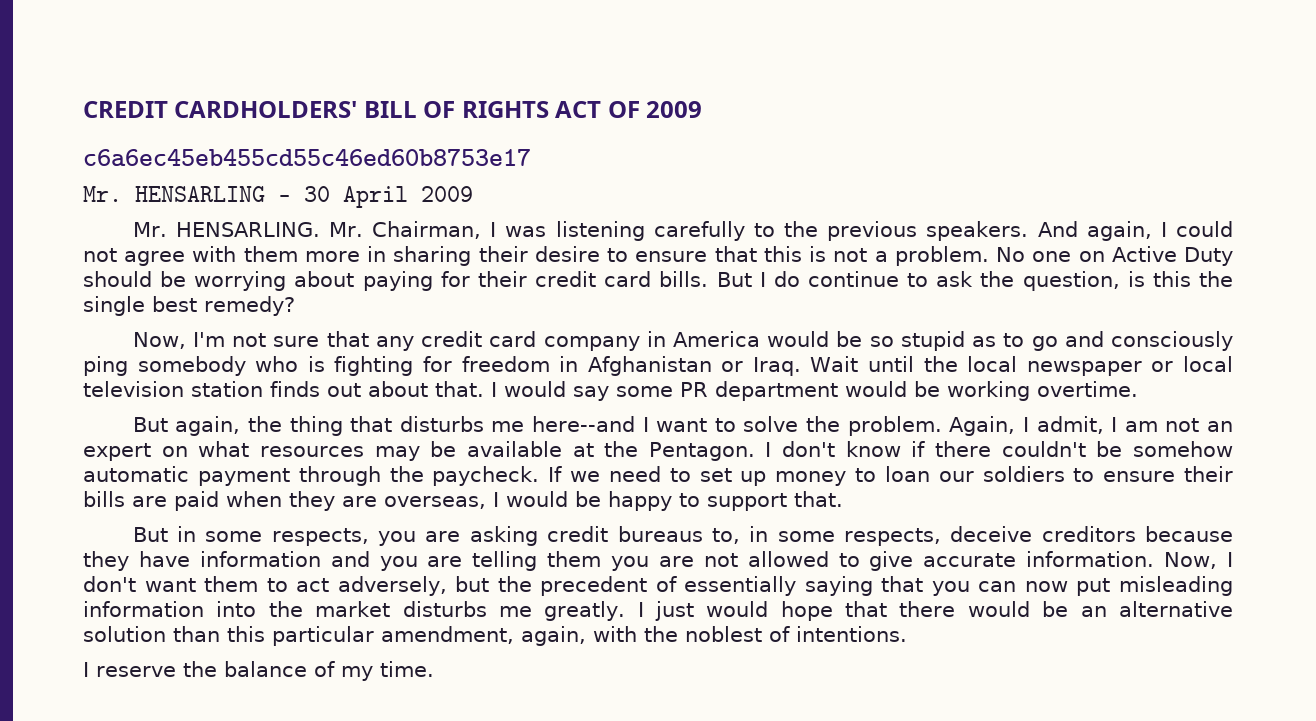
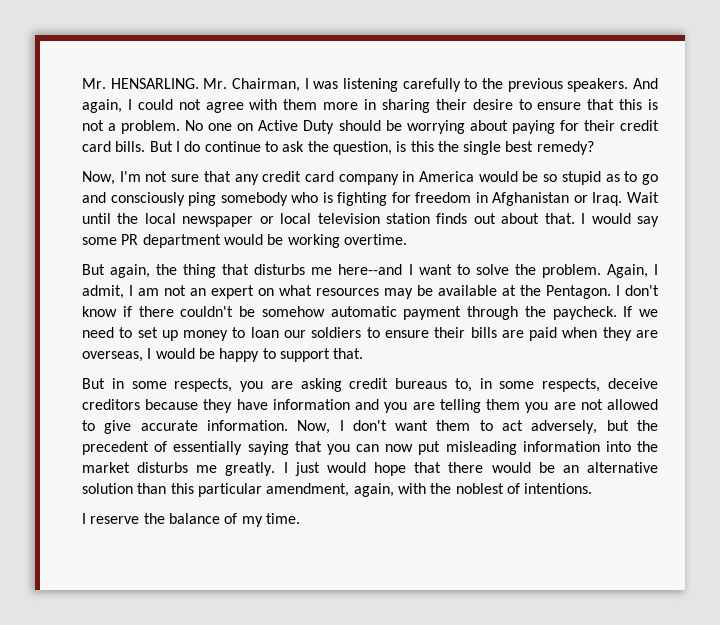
- CREDIT CARDHOLDERS' BILL OF RIGHTS ACT OF 2009
- c6a6ec45eb455cd55c46ed60b8753e17
- Mr. HENSARLING — 30 April 2009

